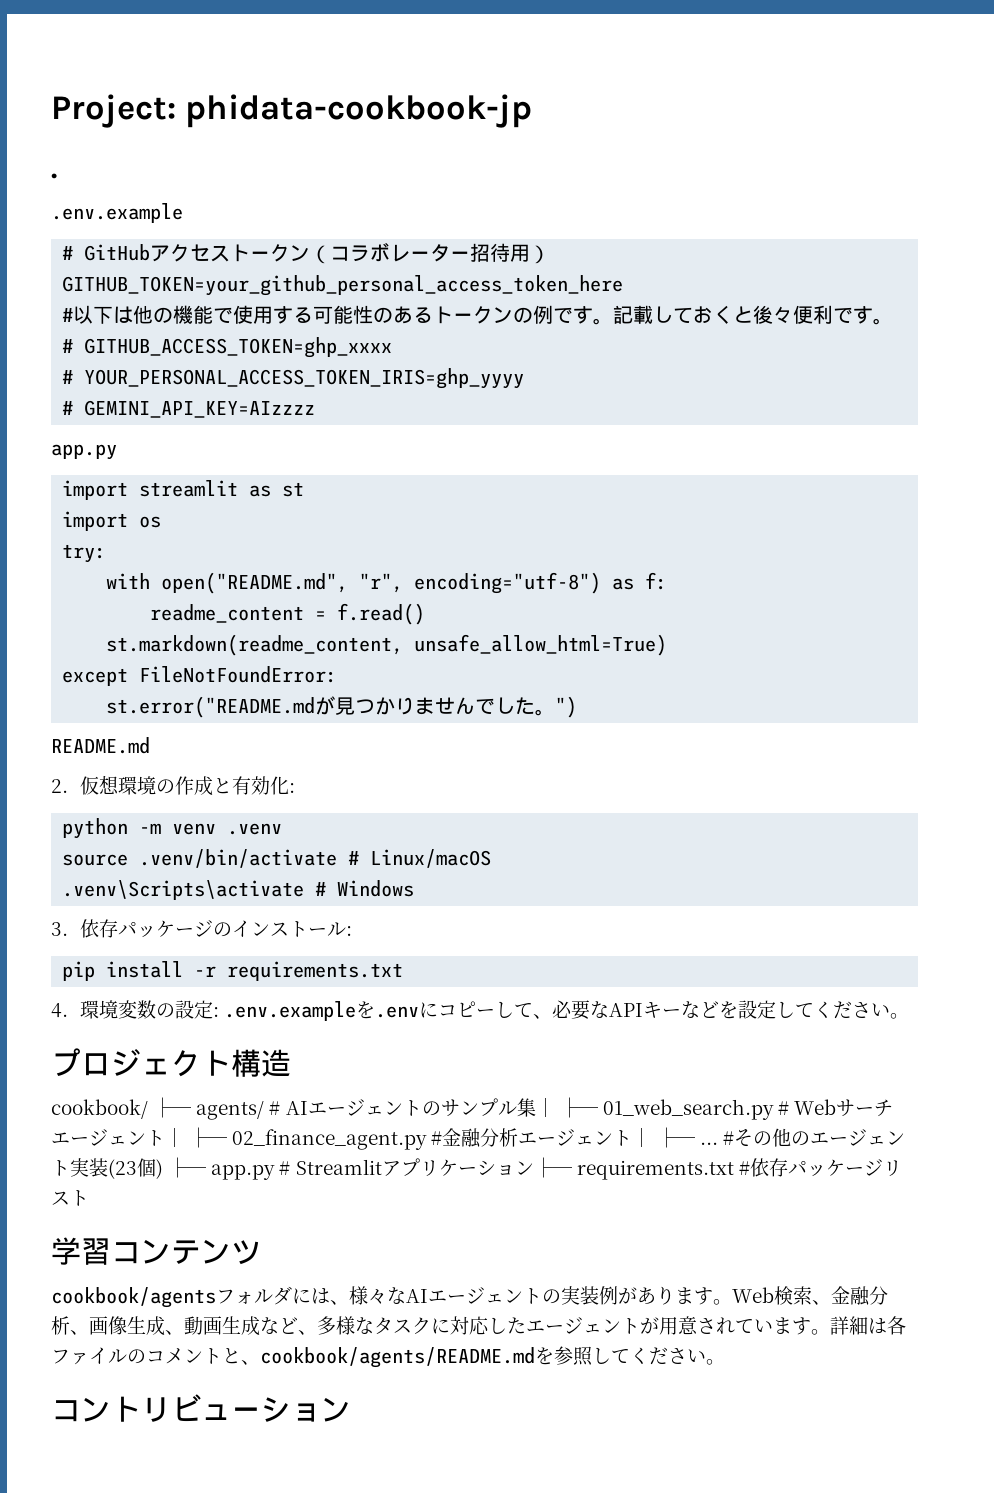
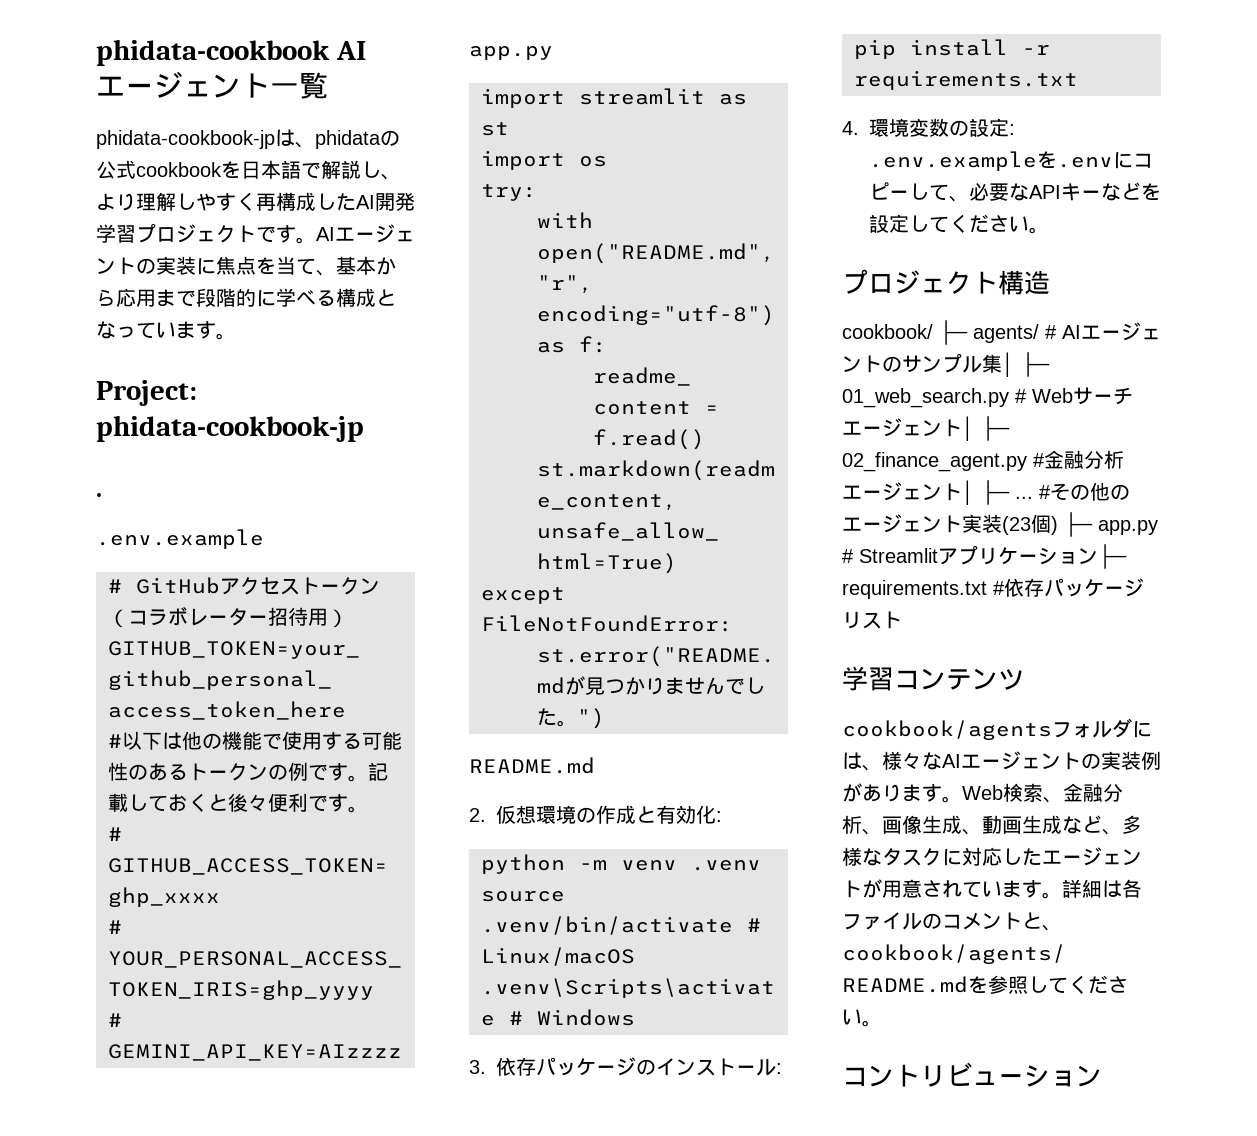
+ phidata-cookbook AIエージェント一覧
+ phidata-cookbook-jpは、phidataの公式cookbookを日本語で解説し、より理解しやすく再構成したAI開発学習プロジェクトです。AIエージェントの実装に焦点を当て、基本から応用まで段階的に学べる構成となっています。

